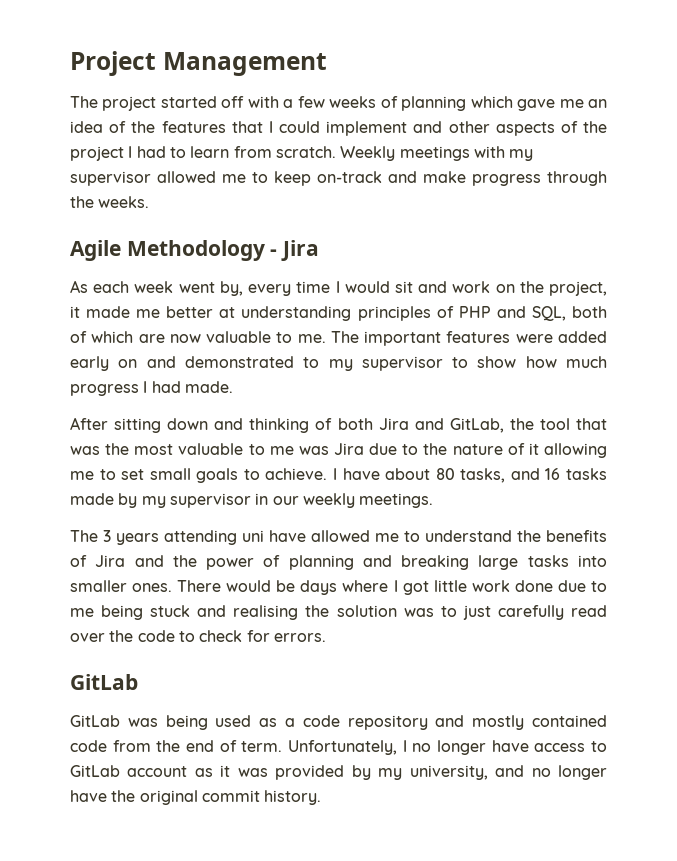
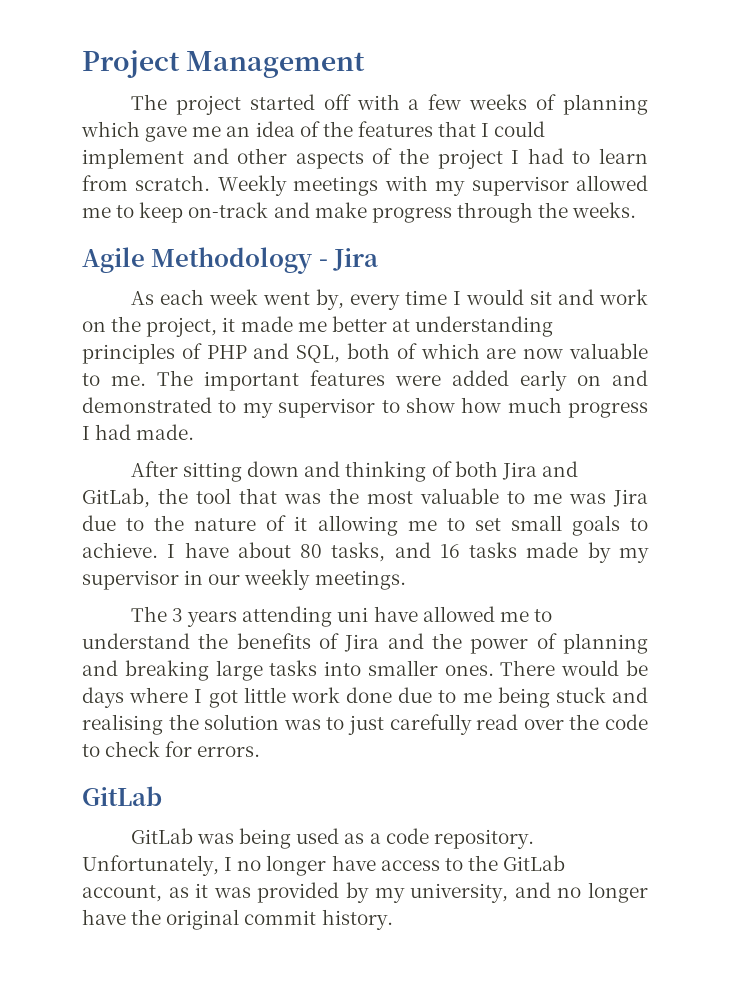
- GitLab was being used as a code repository and mostly contained code from the end of term.
+ GitLab was being used as a code repository.
- Unfortunately, I no longer have access to GitLab account as it was provided by my university, and no longer have the original commit history.
+ Unfortunately, I no longer have access to the GitLab account, as it was provided by my university, and no longer have the original commit history.

